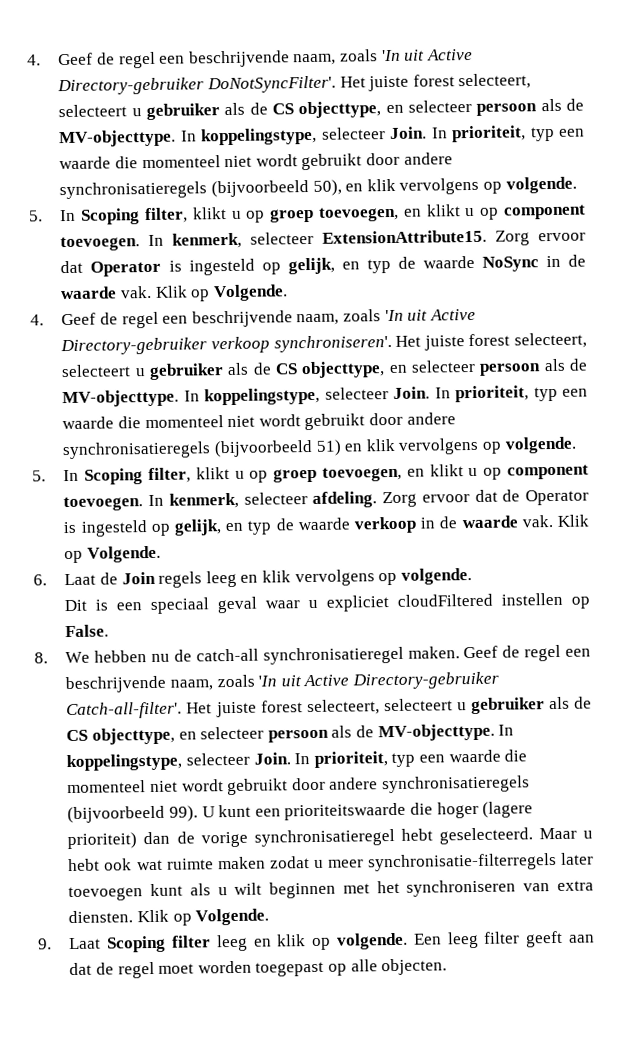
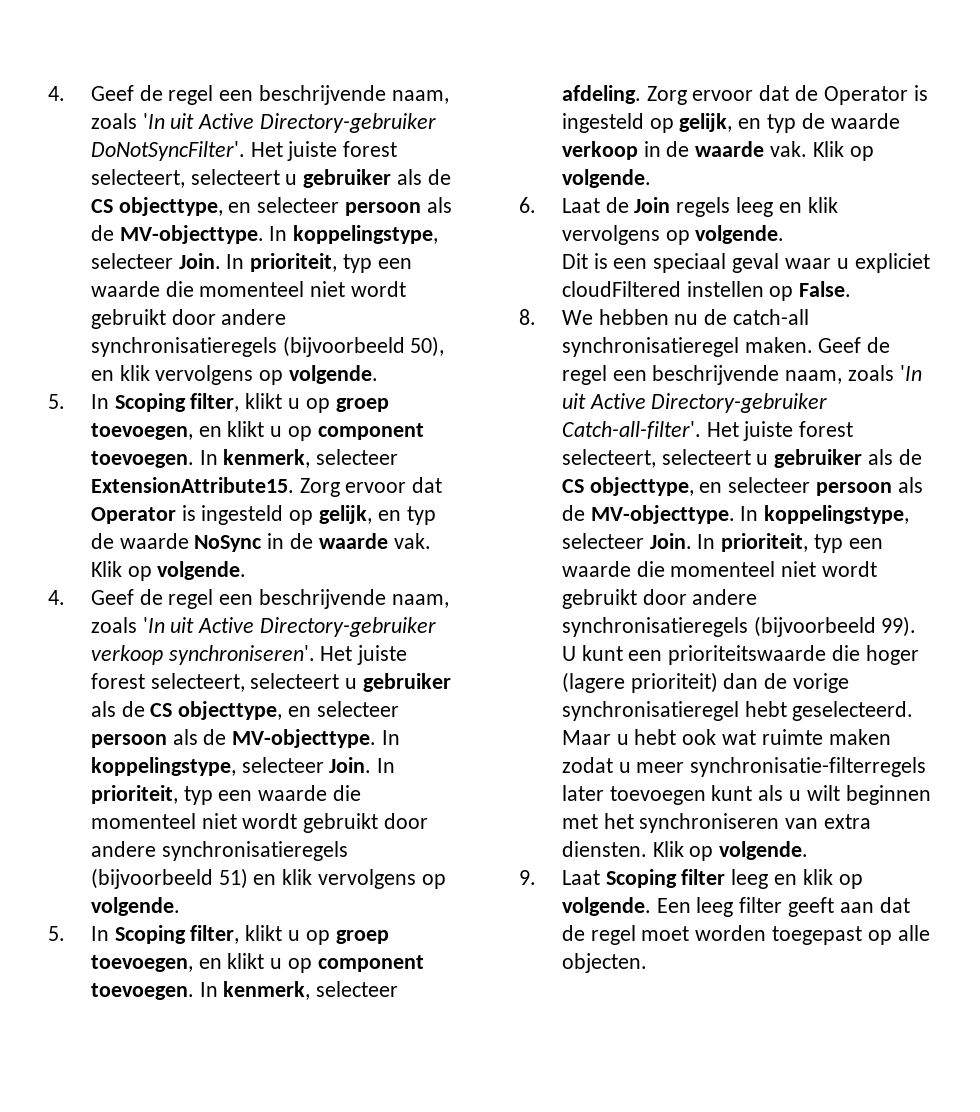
- Zorg ervoor dat Operator is ingesteld op gelijk, en typ de waarde NoSync in de waarde vak. Klik op Volgende.
+ Zorg ervoor dat Operator is ingesteld op gelijk, en typ de waarde NoSync in de waarde vak. Klik op volgende.
- Zorg ervoor dat de Operator is ingesteld op gelijk, en typ de waarde verkoop in de waarde vak. Klik op Volgende.
+ Zorg ervoor dat de Operator is ingesteld op gelijk, en typ de waarde verkoop in de waarde vak. Klik op volgende.
- Maar u hebt ook wat ruimte maken zodat u meer synchronisatie-filterregels later toevoegen kunt als u wilt beginnen met het synchroniseren van extra diensten. Klik op Volgende.
+ Maar u hebt ook wat ruimte maken zodat u meer synchronisatie-filterregels later toevoegen kunt als u wilt beginnen met het synchroniseren van extra diensten. Klik op volgende.

